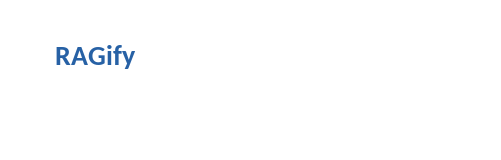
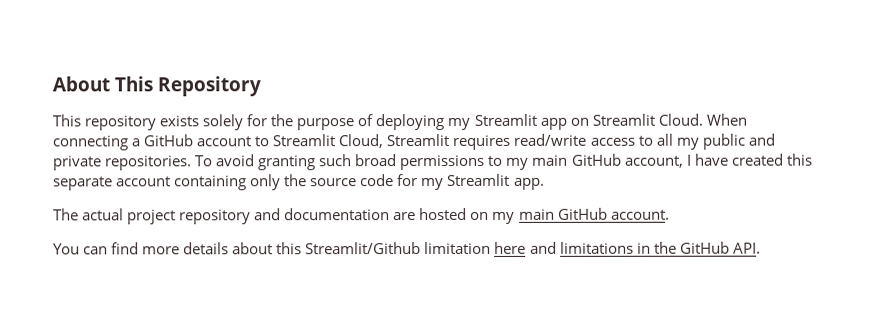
- RAGify
+ About This Repository
+ This repository exists solely for the purpose of deploying my Streamlit app on Streamlit Cloud. When connecting a GitHub account to Streamlit Cloud, Streamlit requires read/write access to all my public and private repositories. To avoid granting such broad permissions to my main GitHub account, I have created this separate account containing only the source code for my Streamlit app.
+ The actual project repository and documentation are hosted on my main GitHub account.
+ You can find more details about this Streamlit/Github limitation here and limitations in the GitHub API.

